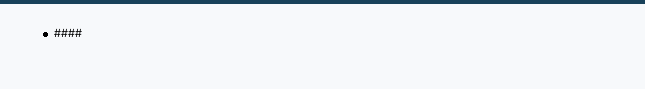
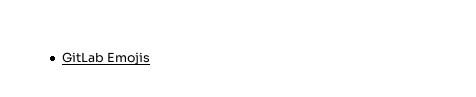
- ####
+ GitLab Emojis

